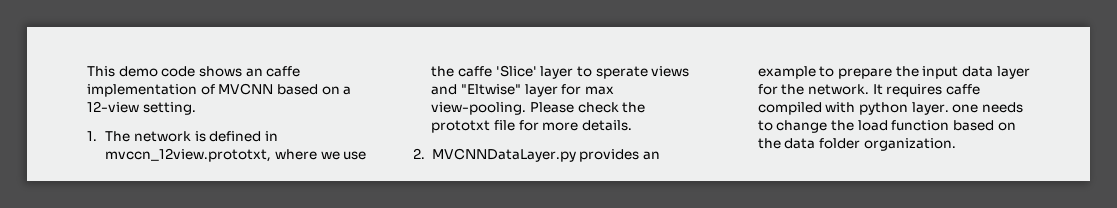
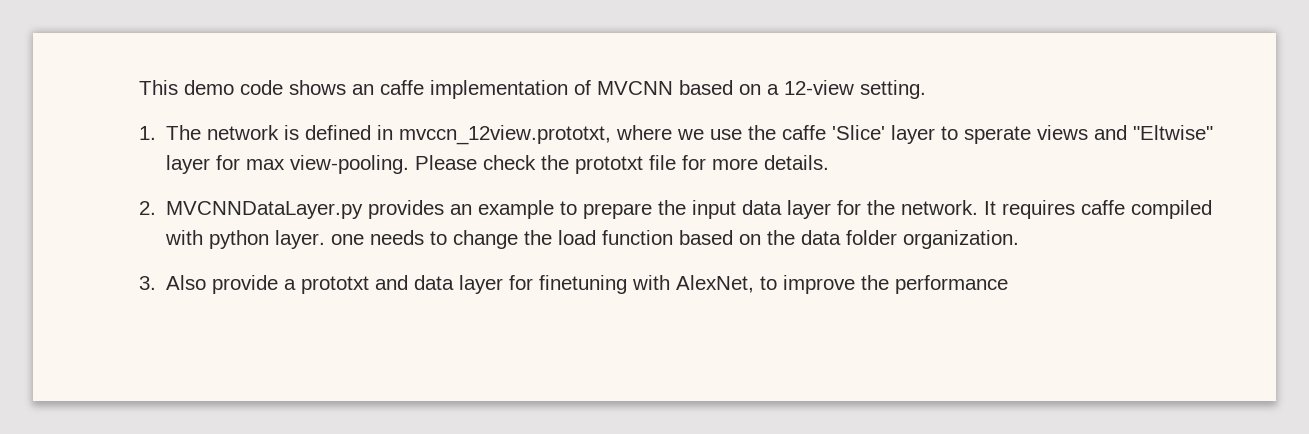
+ 3. Also provide a prototxt and data layer for finetuning with AlexNet, to improve the performance

